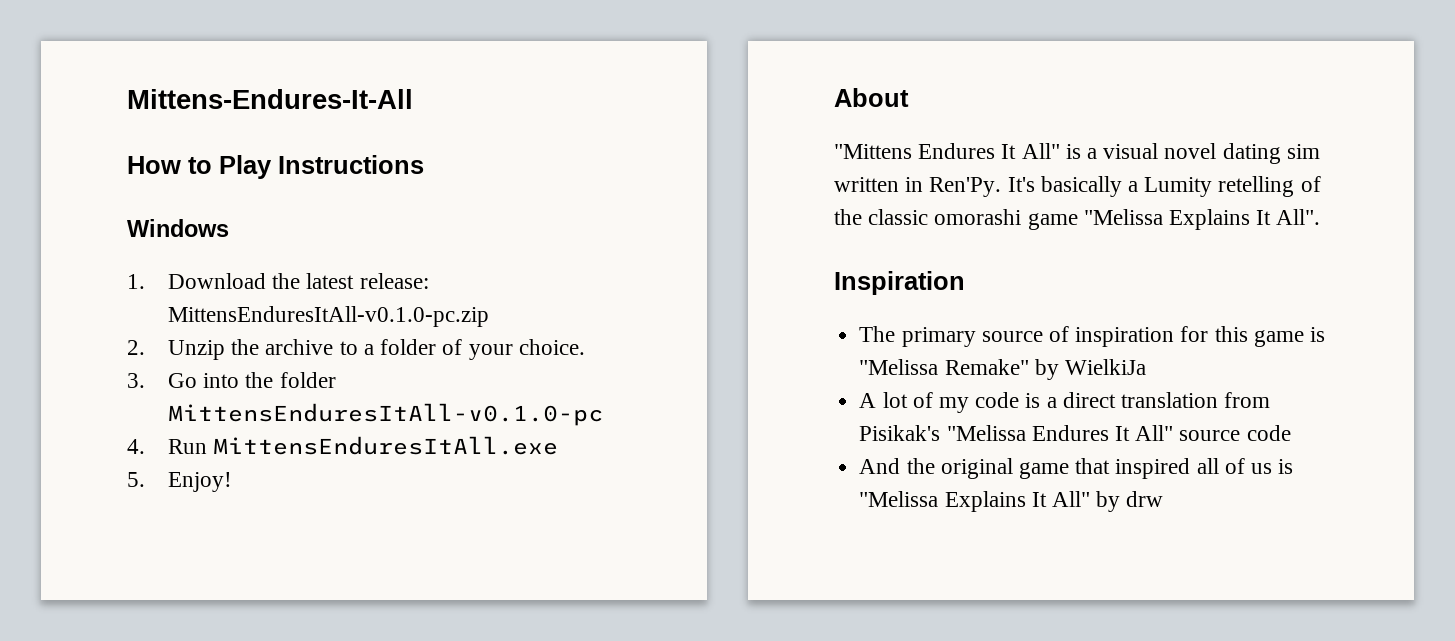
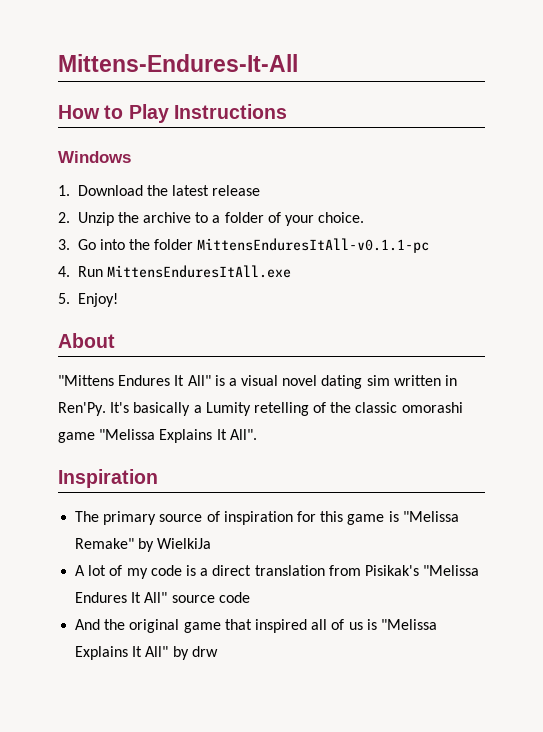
- 1. Download the latest release: MittensEnduresItAll-v0.1.0-pc.zip
+ 1. Download the latest release
- 3. Go into the folder MittensEnduresItAll-v0.1.0-pc
+ 3. Go into the folder MittensEnduresItAll-v0.1.1-pc

